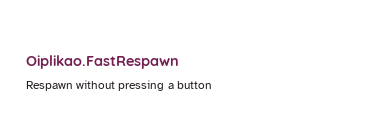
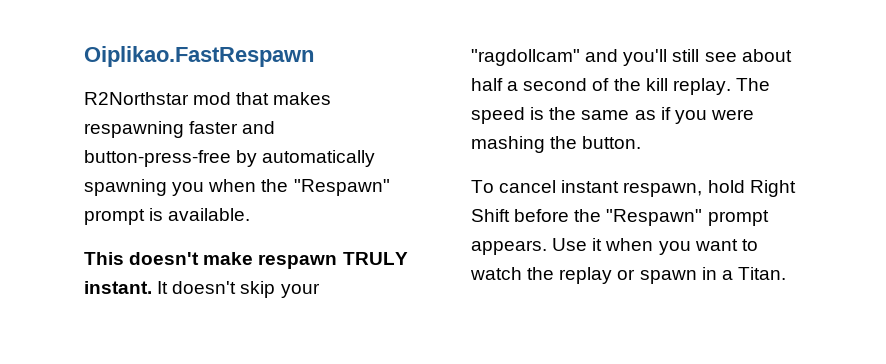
- Respawn without pressing a button
+ R2Northstar mod that makes respawning faster and button-press-free by automatically spawning you when the "Respawn" prompt is available.
+ This doesn't make respawn TRULY instant. It doesn't skip your "ragdollcam" and you'll still see about half a second of the kill replay. The speed is the same as if you were mashing the button.
+ To cancel instant respawn, hold Right Shift before the "Respawn" prompt appears. Use it when you want to watch the replay or spawn in a Titan.

